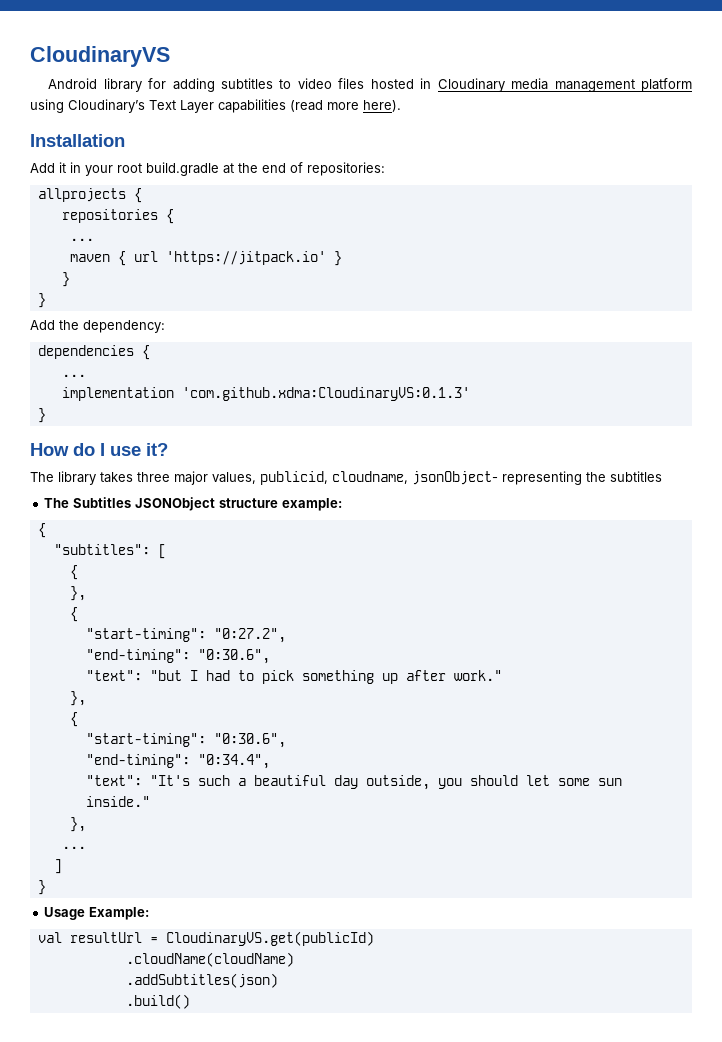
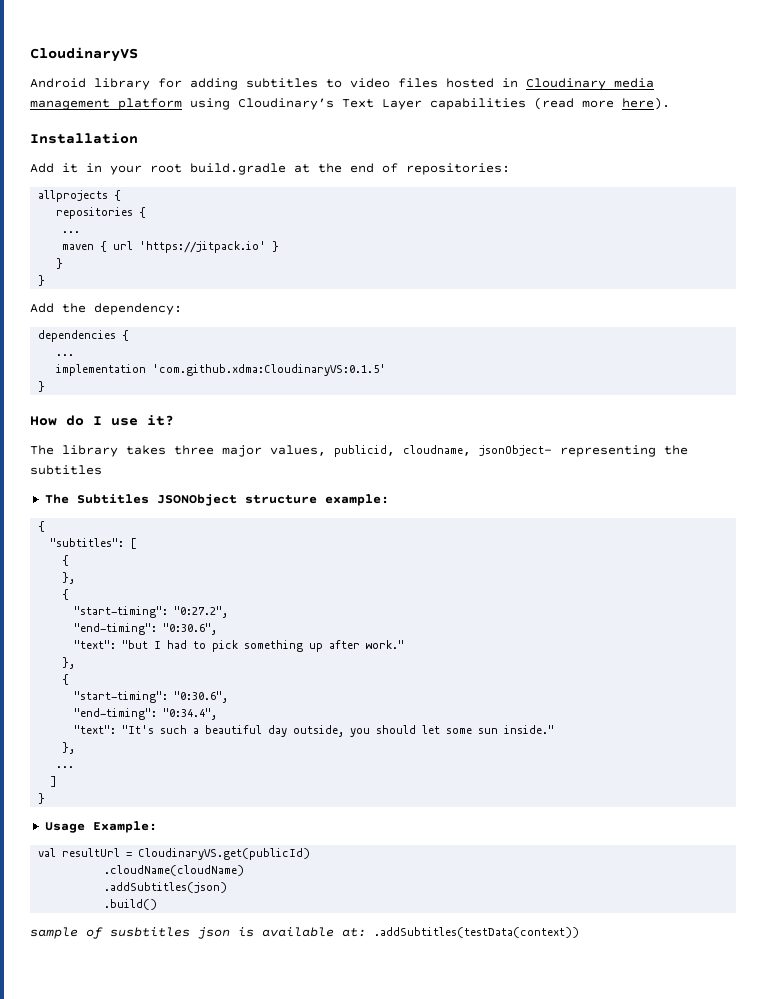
- implementation 'com.github.xdma:CloudinaryVS:0.1.3'
+ implementation 'com.github.xdma:CloudinaryVS:0.1.5'
+ sample of susbtitles json is available at: .addSubtitles(testData(context))

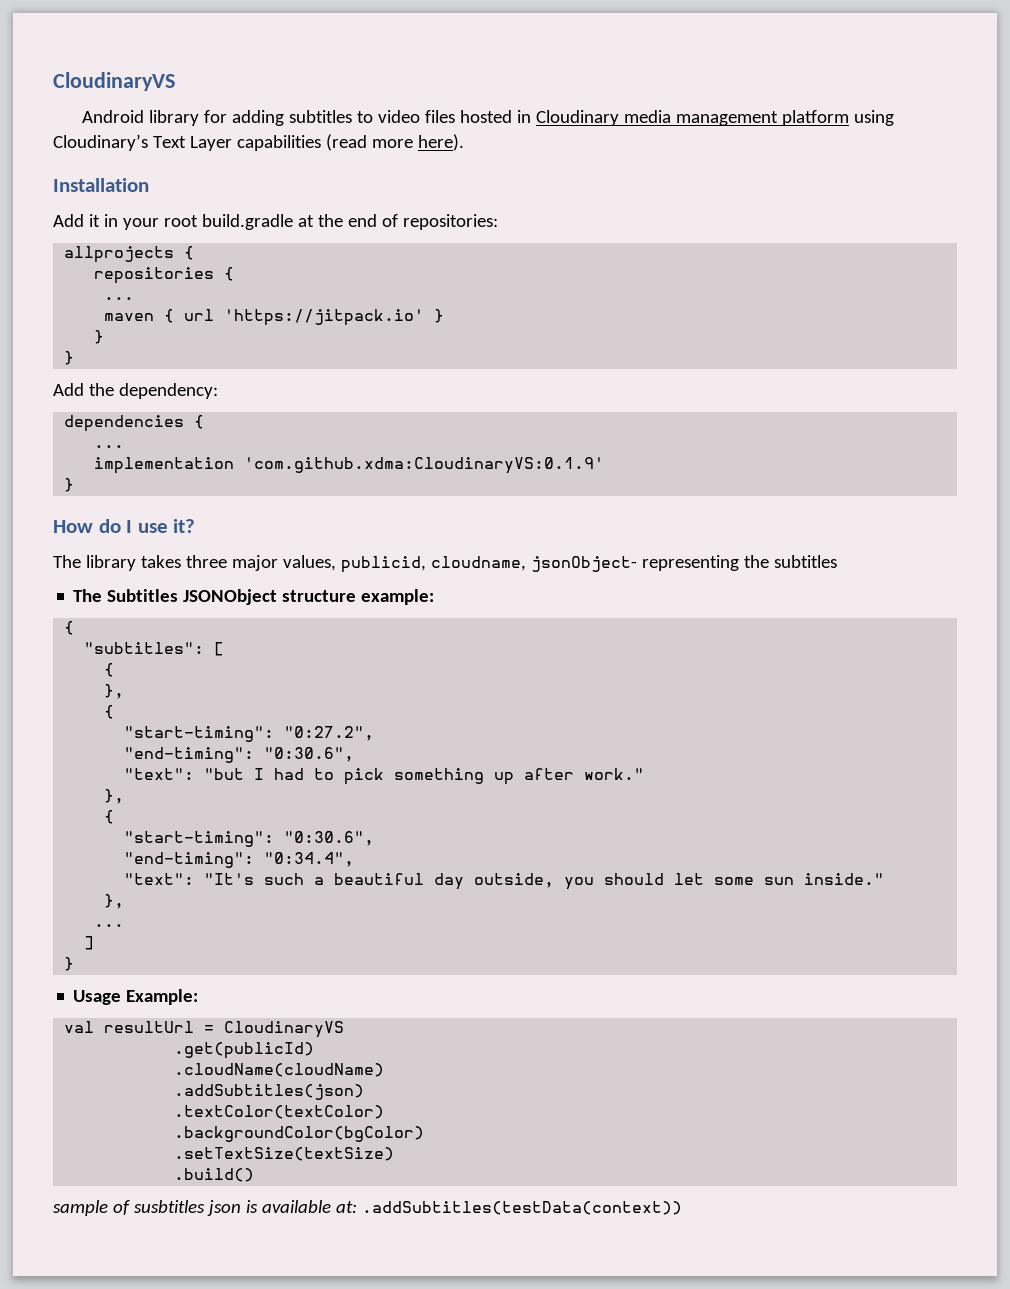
- implementation 'com.github.xdma:CloudinaryVS:0.1.5'
+ implementation 'com.github.xdma:CloudinaryVS:0.1.9'
- val resultUrl = CloudinaryVS.get(publicId)
+ val resultUrl = CloudinaryVS
+ .get(publicId)
+ .textColor(textColor)
+ .backgroundColor(bgColor)
+ .setTextSize(textSize)

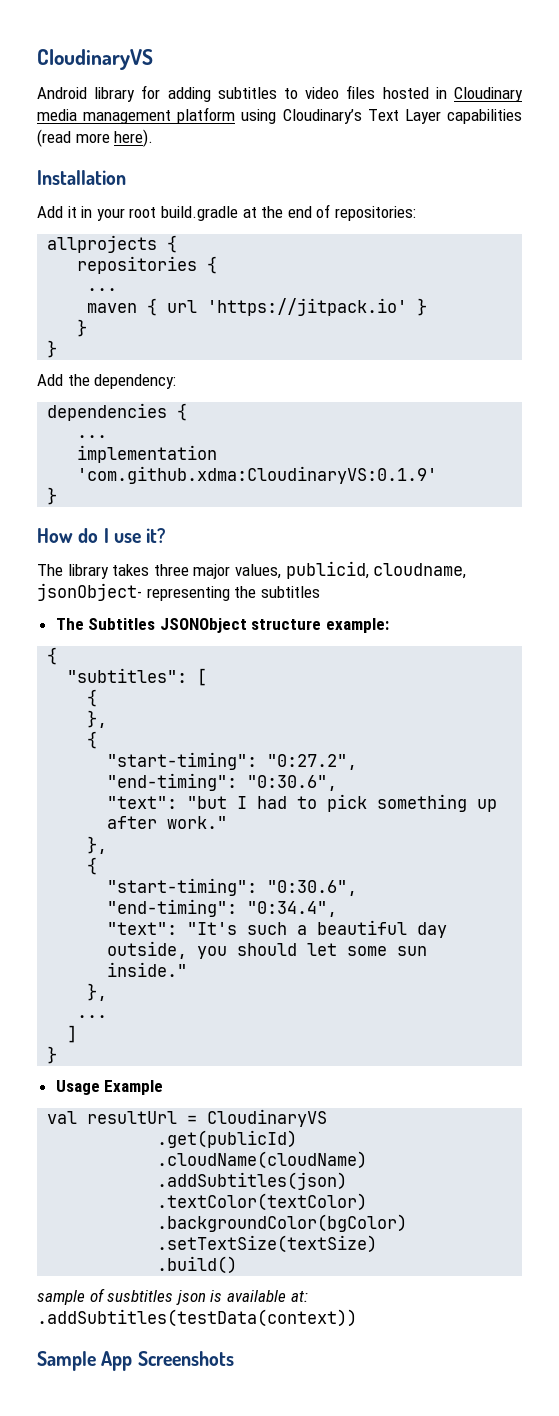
- Usage Example:
+ Usage Example
+ Sample App Screenshots

